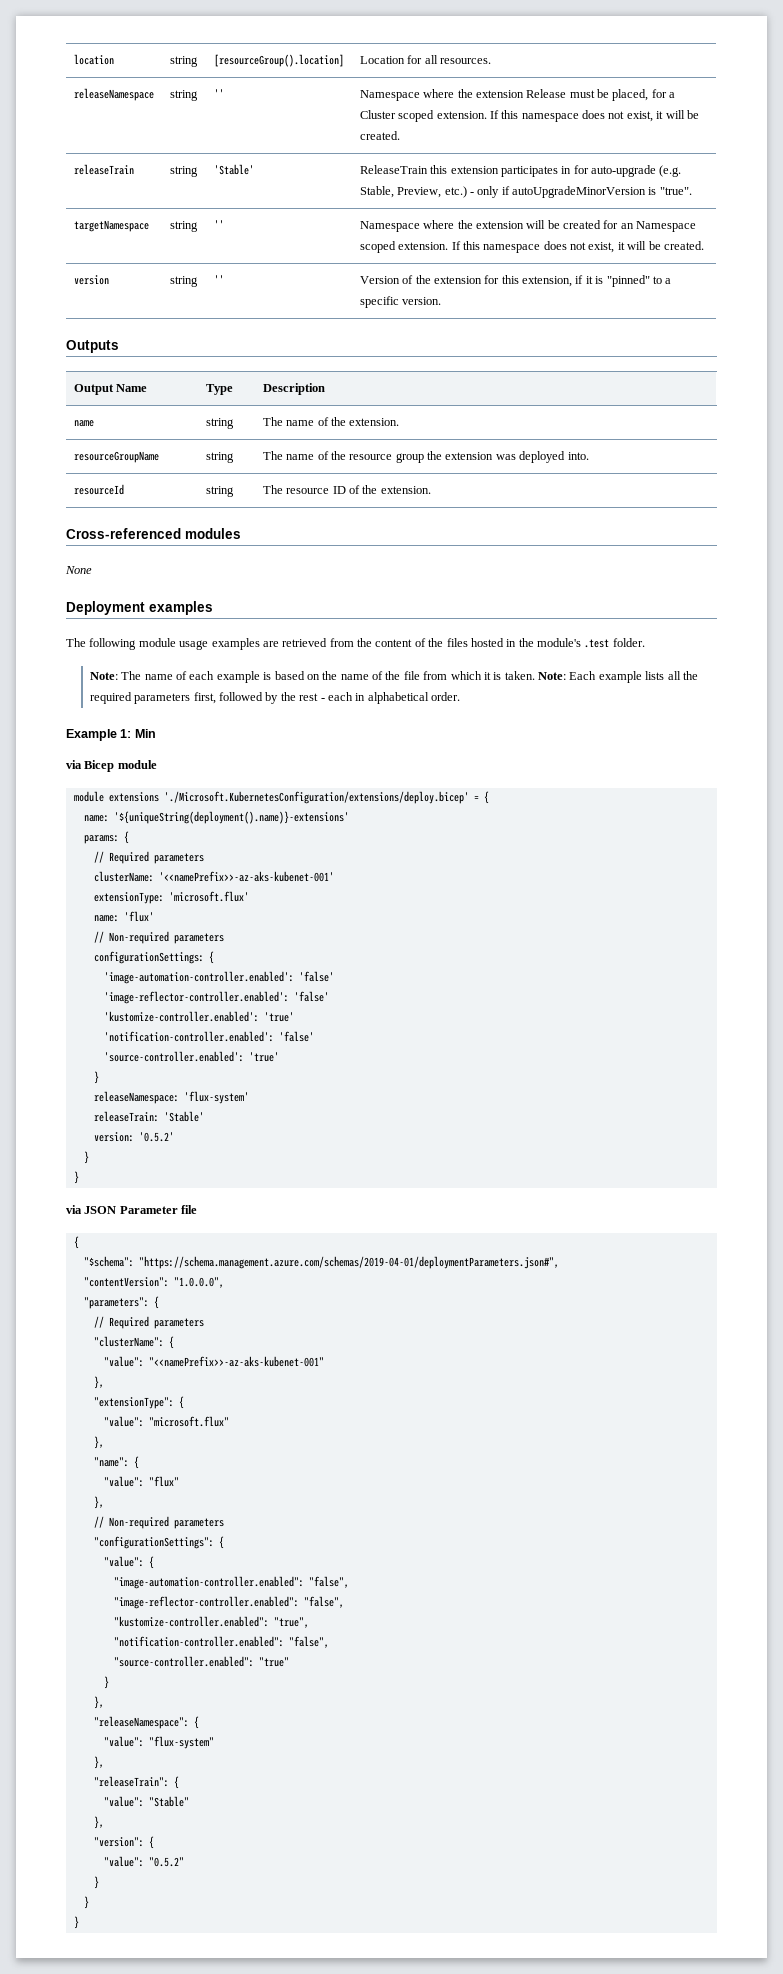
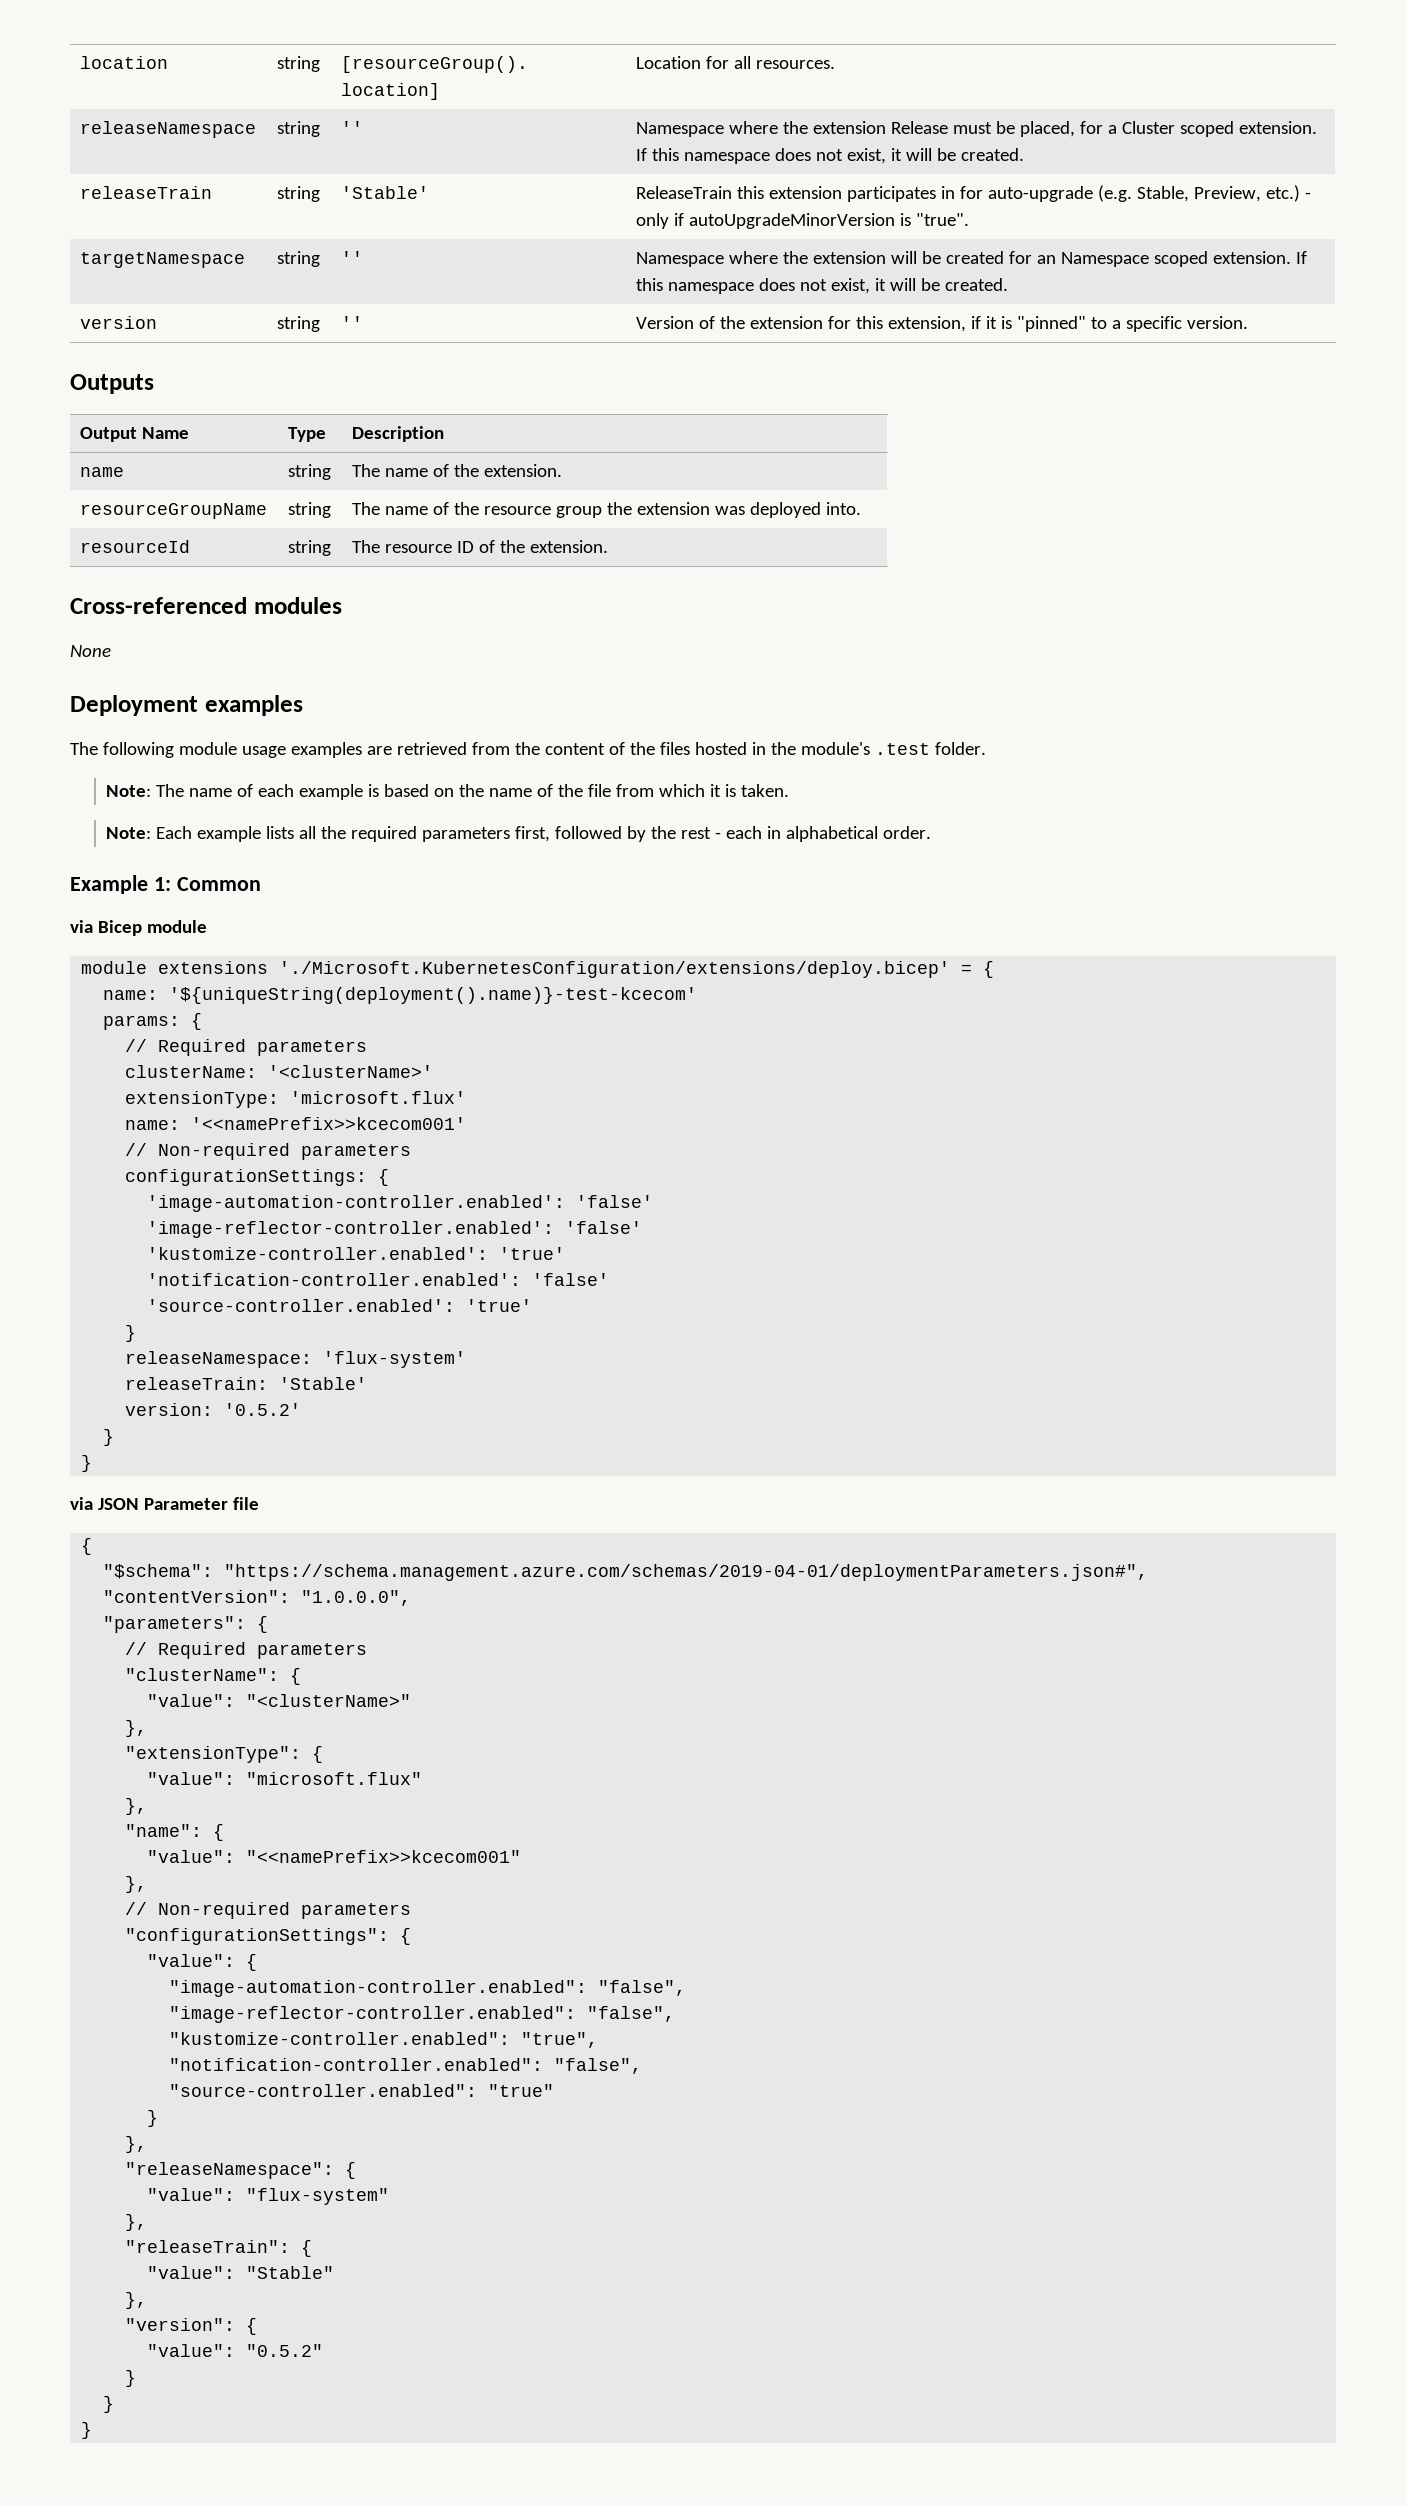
- Note: The name of each example is based on the name of the file from which it is taken. Note: Each example lists all the required parameters first, followed by the rest - each in alphabetical order.
+ Note: The name of each example is based on the name of the file from which it is taken.
+ Note: Each example lists all the required parameters first, followed by the rest - each in alphabetical order.
- Example 1: Min
+ Example 1: Common
- name: '${uniqueString(deployment().name)}-extensions'
+ name: '${uniqueString(deployment().name)}-test-kcecom'
- clusterName: '<<namePrefix>>-az-aks-kubenet-001'
+ clusterName: '<clusterName>'
- name: 'flux'
+ name: '<<namePrefix>>kcecom001'
- "value": "<<namePrefix>>-az-aks-kubenet-001"
+ "value": "<clusterName>"
- "value": "flux"
+ "value": "<<namePrefix>>kcecom001"

